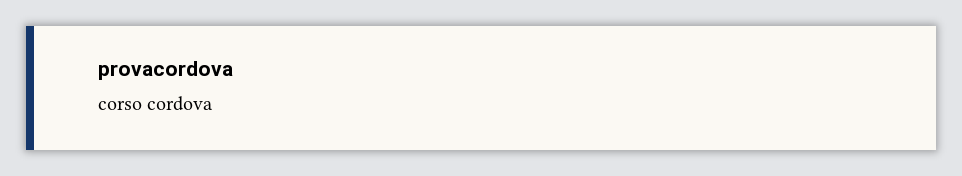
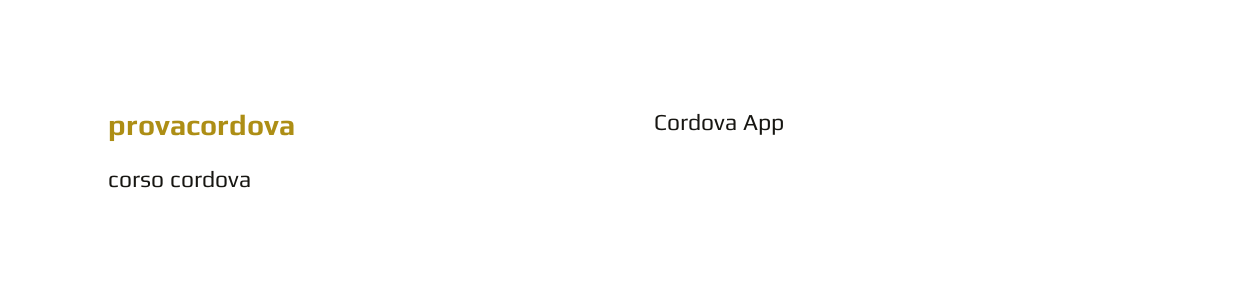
+ Cordova App

